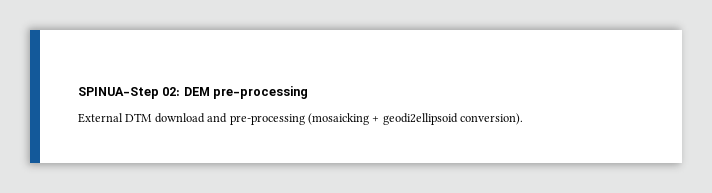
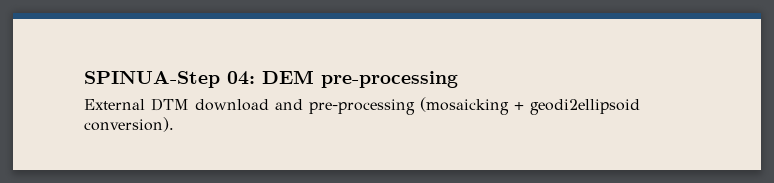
- SPINUA-Step 02: DEM pre-processing
+ SPINUA-Step 04: DEM pre-processing

